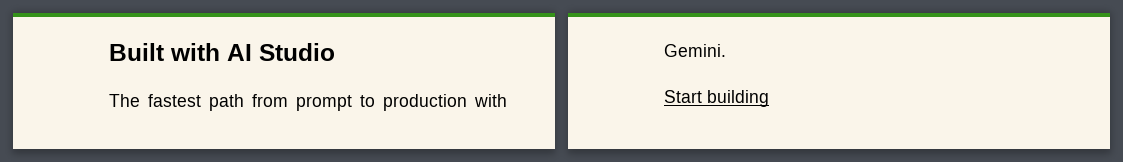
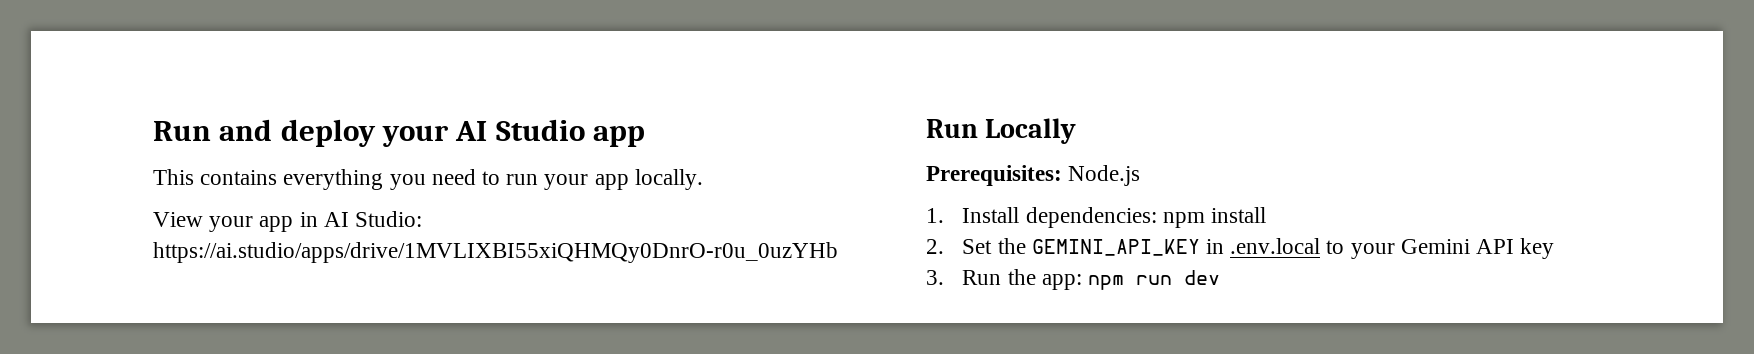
- Built with AI Studio
- The fastest path from prompt to production with Gemini.
- Start building
+ Run and deploy your AI Studio app
+ This contains everything you need to run your app locally.
+ View your app in AI Studio: https://ai.studio/apps/drive/1MVLIXBI55xiQHMQy0DnrO-r0u_0uzYHb
+ Run Locally
+ Prerequisites: Node.js
+ 1. Install dependencies: npm install
+ 2. Set the GEMINI_API_KEY in .env.local to your Gemini API key
+ 3. Run the app: npm run dev

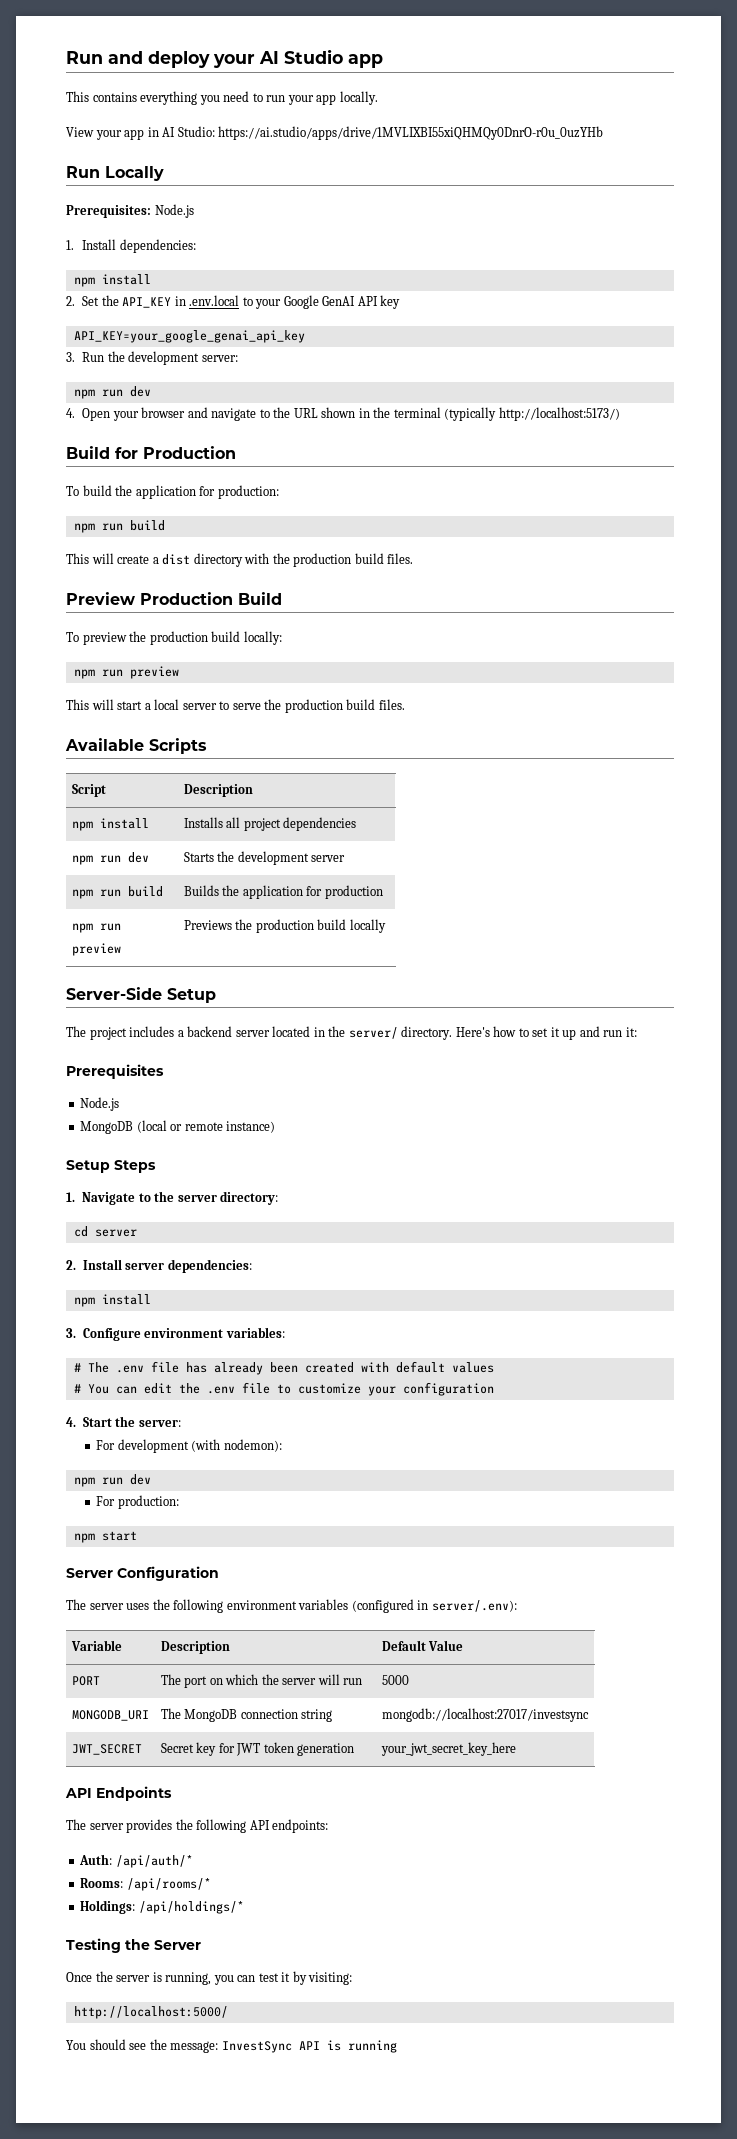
- 1. Install dependencies: npm install
+ 1. Install dependencies:
+ npm install
- 2. Set the GEMINI_API_KEY in .env.local to your Gemini API key
+ 2. Set the API_KEY in .env.local to your Google GenAI API key
+ API_KEY=your_google_genai_api_key
- 3. Run the app: npm run dev
+ 3. Run the development server:
+ npm run dev
+ 4. Open your browser and navigate to the URL shown in the terminal (typically http://localhost:5173/)
+ Build for Production
+ To build the application for production:
+ npm run build
+ This will create a dist directory with the production build files.
+ Preview Production Build
+ To preview the production build locally:
+ npm run preview
+ This will start a local server to serve the production build files.
+ Available Scripts
+ Script | Description
+ npm install | Installs all project dependencies
+ npm run dev | Starts the development server
+ npm run build | Builds the application for production
+ npm run preview | Previews the production build locally
+ Server-Side Setup
+ The project includes a backend server located in the server/ directory. Here's how to set it up and run it:
+ Prerequisites
+ Node.js
+ MongoDB (local or remote instance)
+ Setup Steps
+ 1. Navigate to the server directory:
+ cd server
+ 2. Install server dependencies:
+ npm install
+ 3. Configure environment variables:
+ # The .env file has already been created with default values
+ # You can edit the .env file to customize your configuration
+ 4. Start the server:
+ For development (with nodemon):
+ npm run dev
+ For production:
+ npm start
+ Server Configuration
+ The server uses the following environment variables (configured in server/.env):
+ Variable | Description | Default Value
+ PORT | The port on which the server will run | 5000
+ MONGODB_URI | The MongoDB connection string | mongodb://localhost:27017/investsync
+ JWT_SECRET | Secret key for JWT token generation | your_jwt_secret_key_here
+ API Endpoints
+ The server provides the following API endpoints:
+ Auth: /api/auth/*
+ Rooms: /api/rooms/*
+ Holdings: /api/holdings/*
+ Testing the Server
+ Once the server is running, you can test it by visiting:
+ http://localhost:5000/
+ You should see the message: InvestSync API is running

